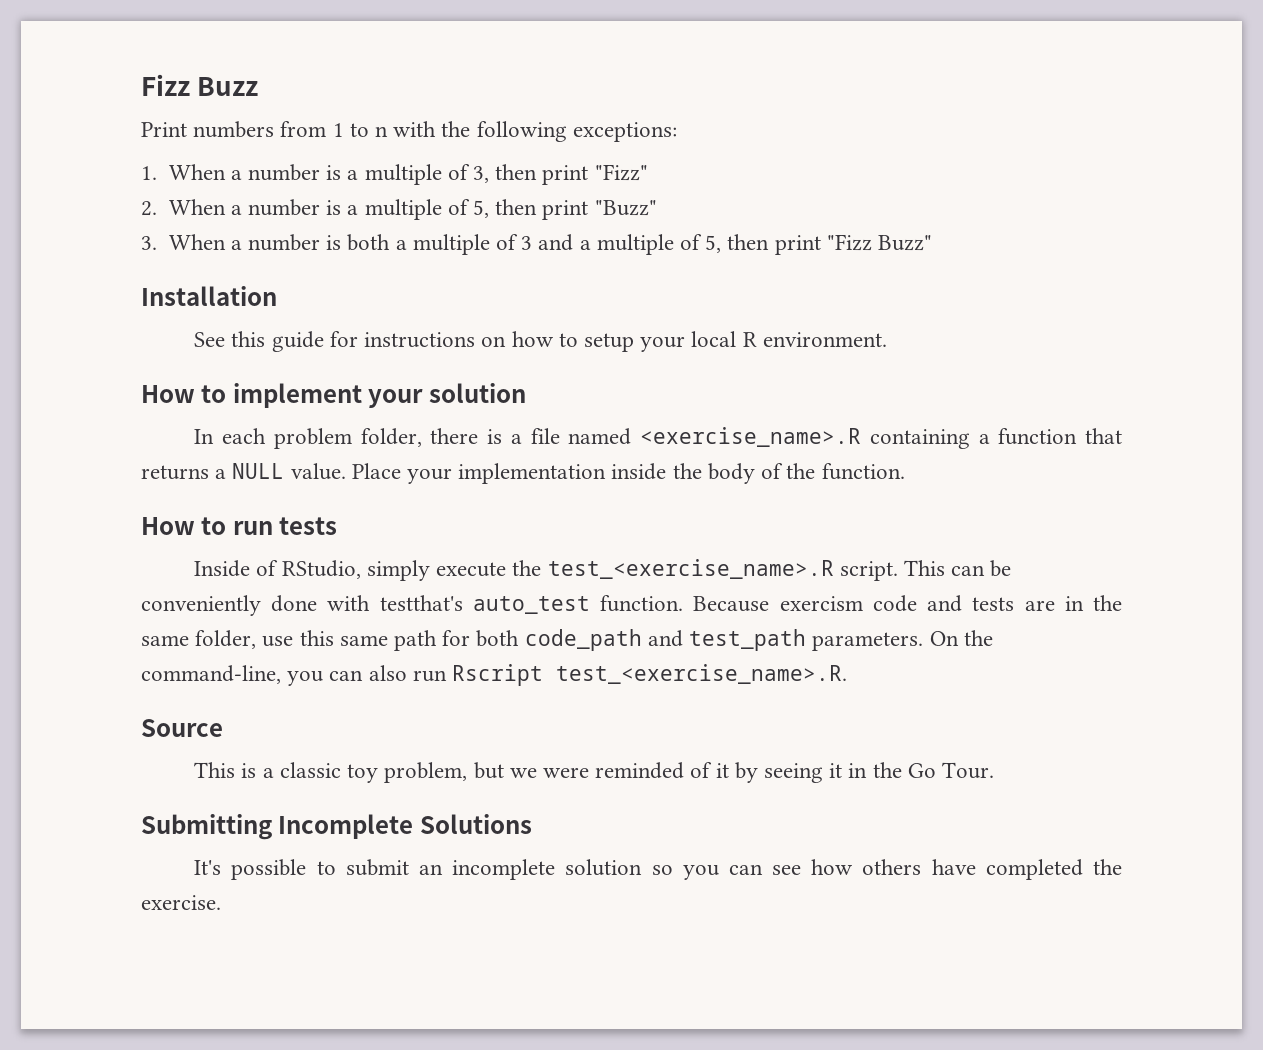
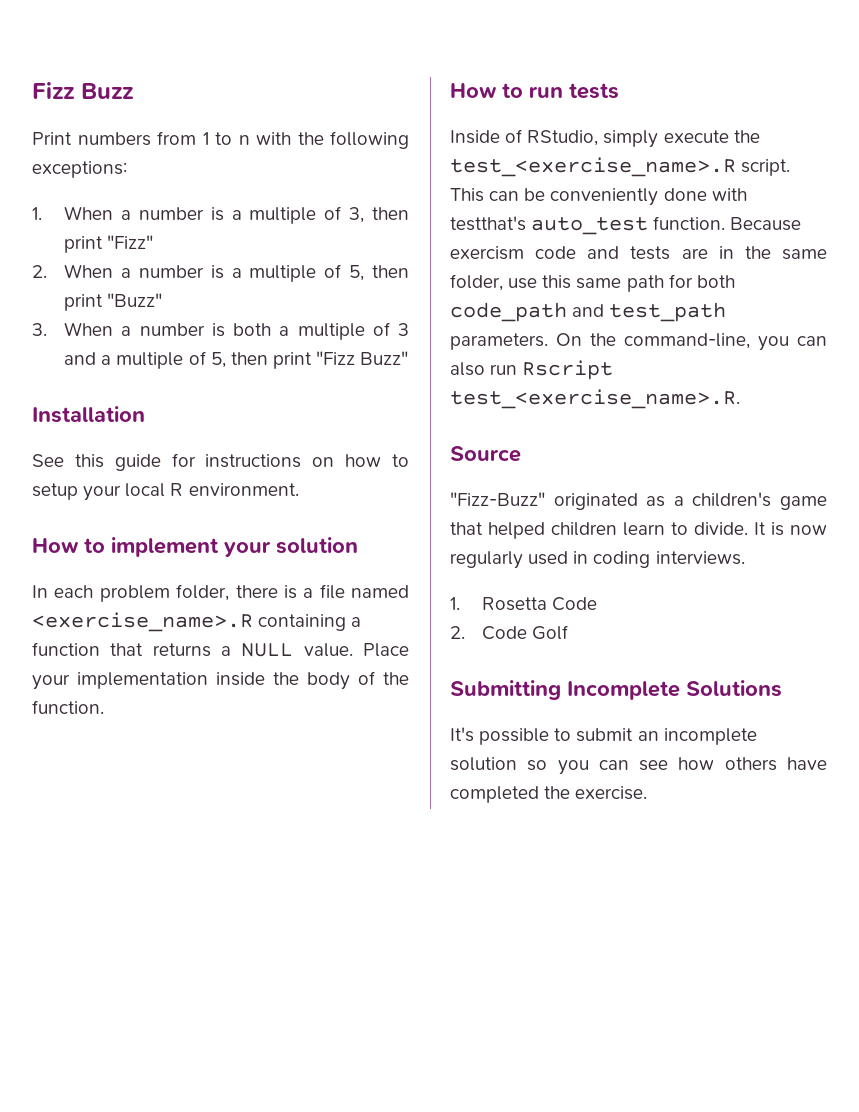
- This is a classic toy problem, but we were reminded of it by seeing it in the Go Tour.
+ "Fizz-Buzz" originated as a children's game that helped children learn to divide. It is now regularly used in coding interviews.
+ 1. Rosetta Code
+ 2. Code Golf

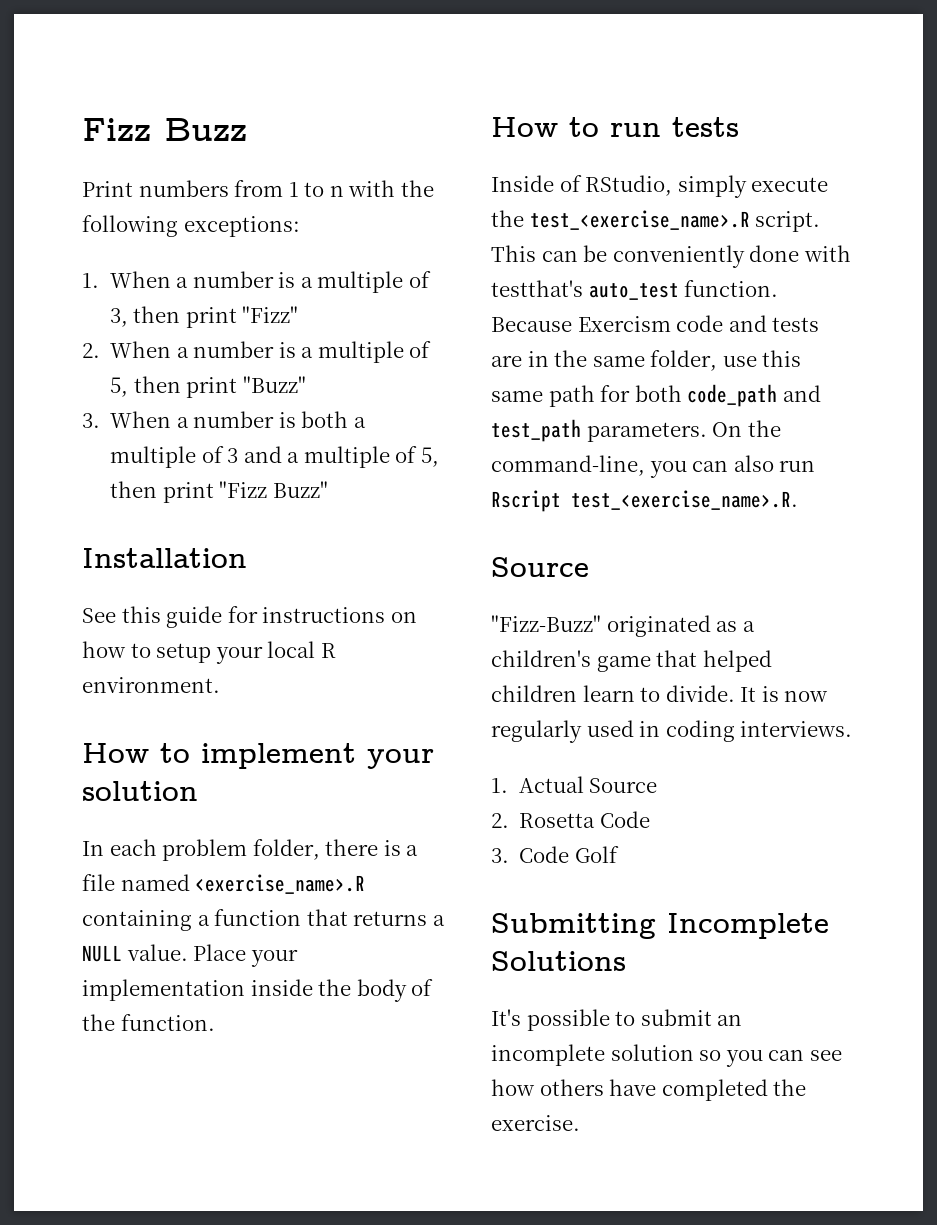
- Because exercism code and tests are in the same folder, use this same path for both code_path and test_path parameters.
+ Because Exercism code and tests are in the same folder, use this same path for both code_path and test_path parameters.
- 1. Rosetta Code
+ 1. Actual Source
+ 2. Rosetta Code
- 2. Code Golf
+ 3. Code Golf

